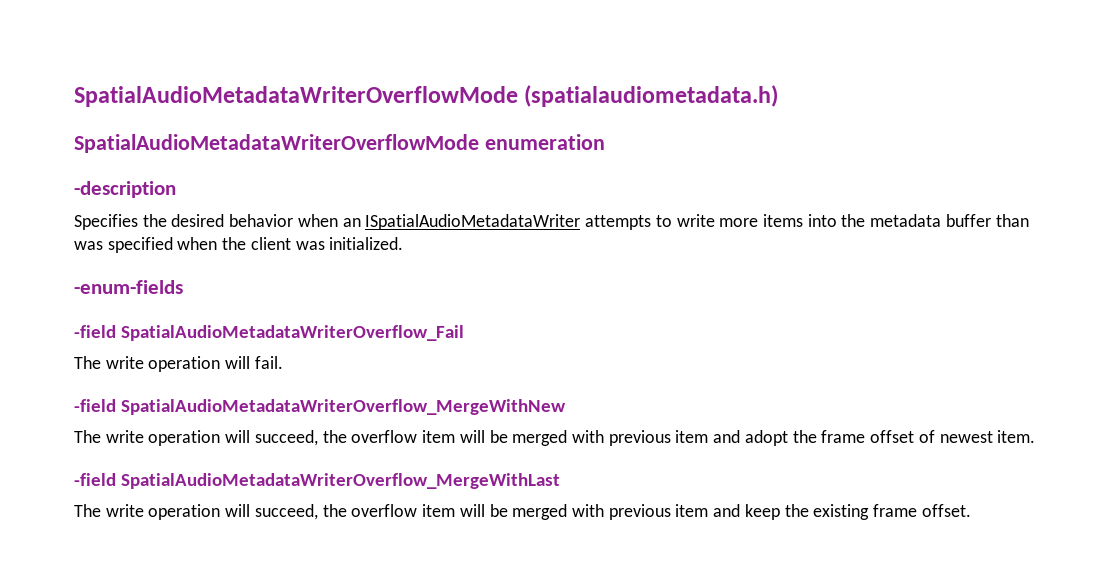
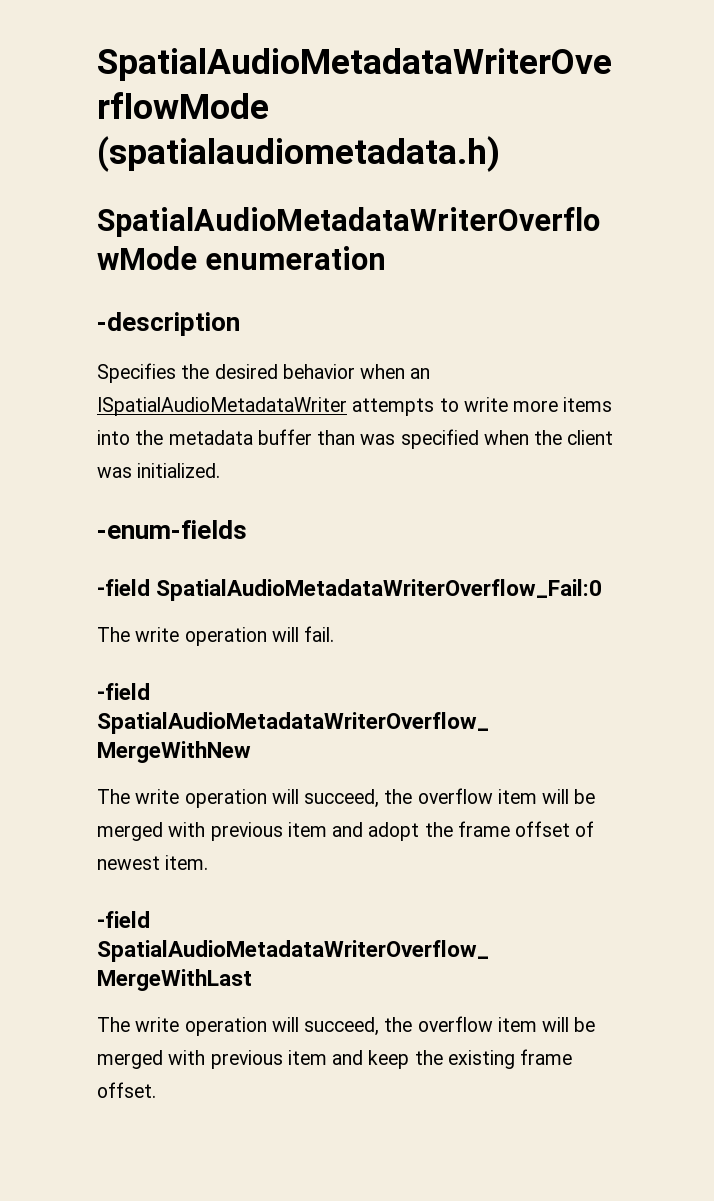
- -field SpatialAudioMetadataWriterOverflow_Fail
+ -field SpatialAudioMetadataWriterOverflow_Fail:0

